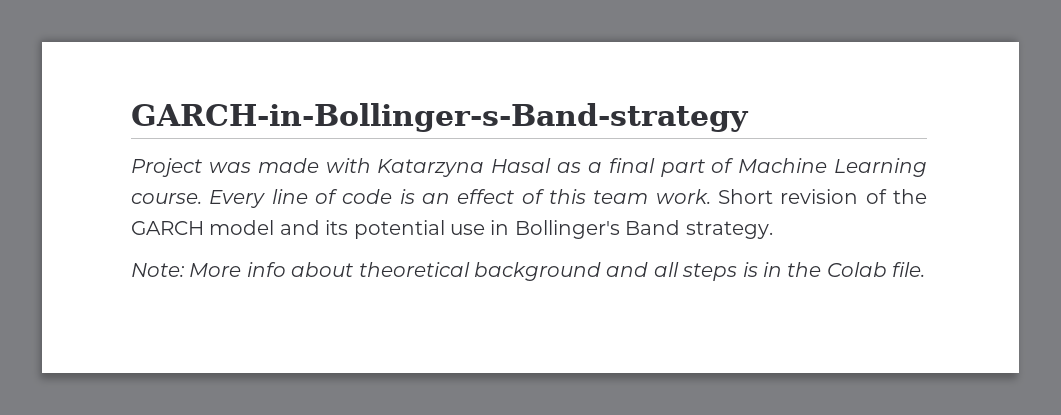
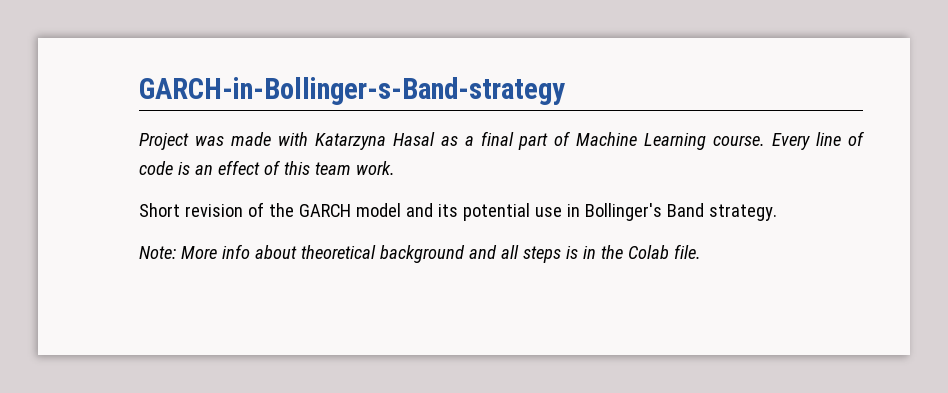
- Every line of code is an effect of this team work. Short revision of the GARCH model and its potential use in Bollinger's Band strategy.
+ Every line of code is an effect of this team work.
+ Short revision of the GARCH model and its potential use in Bollinger's Band strategy.

